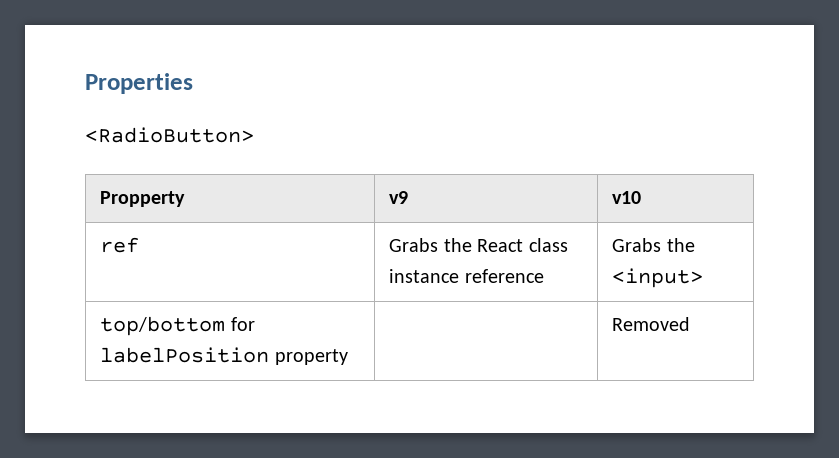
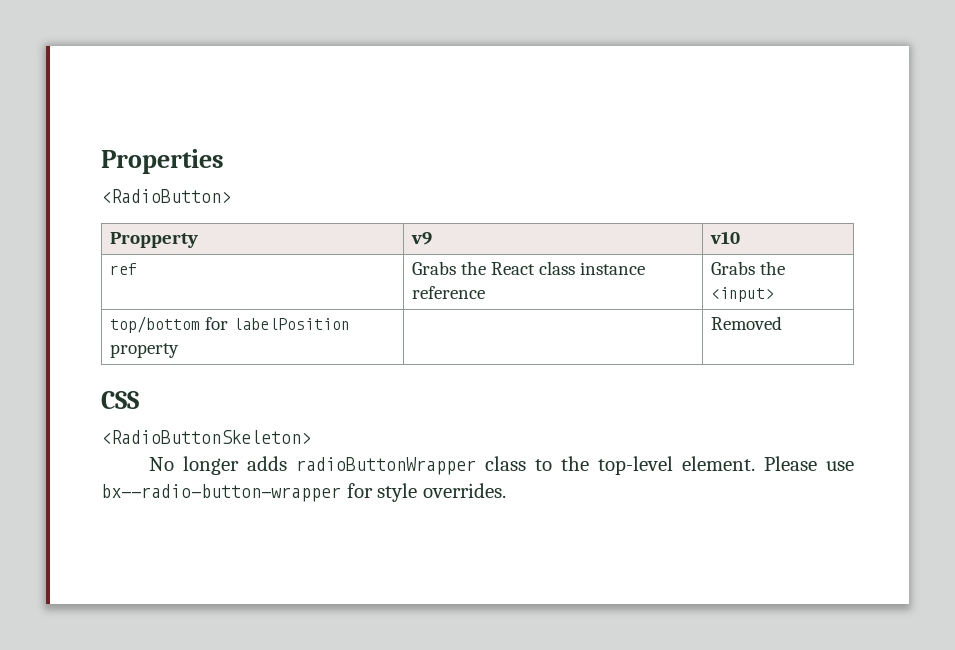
+ CSS
+ <RadioButtonSkeleton>
+ No longer adds radioButtonWrapper class to the top-level element. Please use bx--radio-button-wrapper for style overrides.

